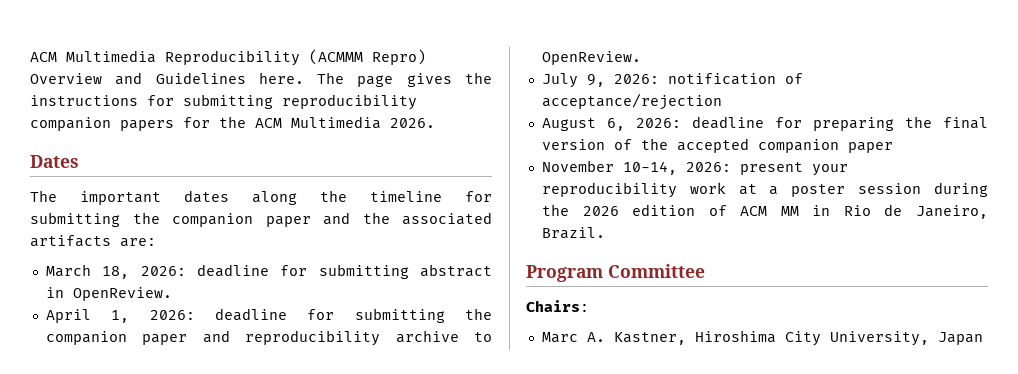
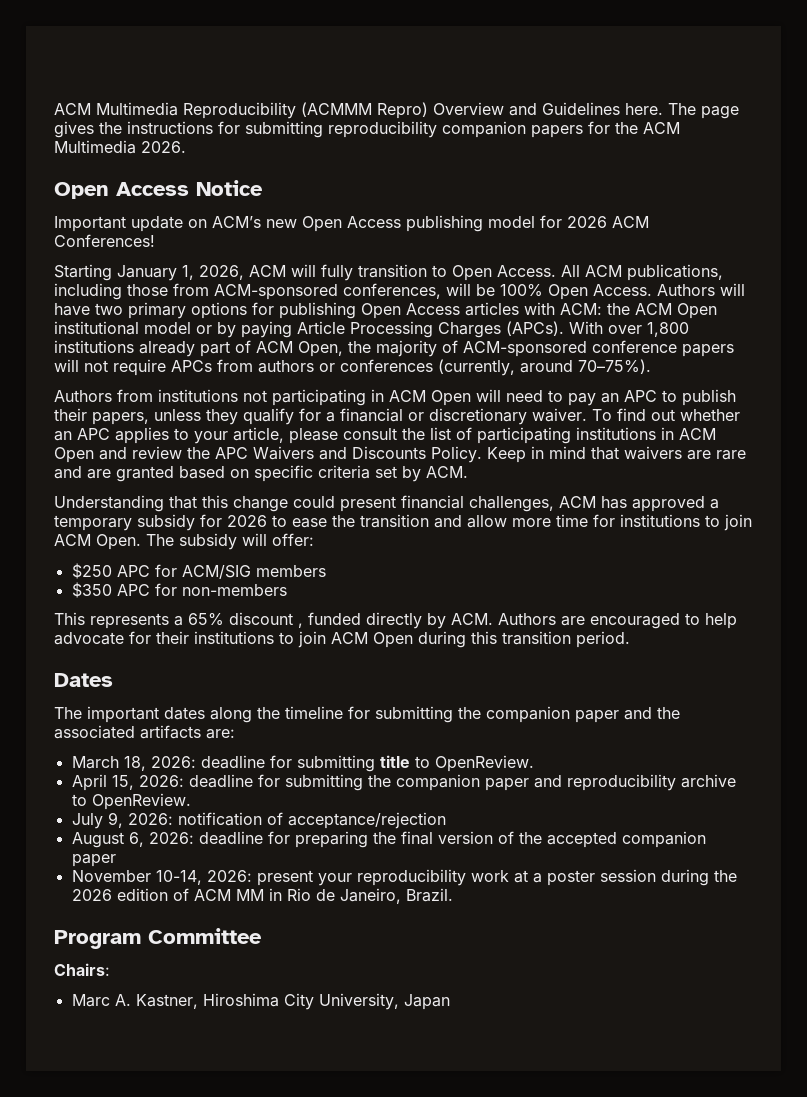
+ Open Access Notice
+ Important update on ACM’s new Open Access publishing model for 2026 ACM Conferences!
+ Starting January 1, 2026, ACM will fully transition to Open Access. All ACM publications, including those from ACM-sponsored conferences, will be 100% Open Access. Authors will have two primary options for publishing Open Access articles with ACM: the ACM Open institutional model or by paying Article Processing Charges (APCs). With over 1,800 institutions already part of ACM Open, the majority of ACM-sponsored conference papers will not require APCs from authors or conferences (currently, around 70–75%).
+ Authors from institutions not participating in ACM Open will need to pay an APC to publish their papers, unless they qualify for a financial or discretionary waiver. To find out whether an APC applies to your article, please consult the list of participating institutions in ACM Open and review the APC Waivers and Discounts Policy. Keep in mind that waivers are rare and are granted based on specific criteria set by ACM.
+ Understanding that this change could present financial challenges, ACM has approved a temporary subsidy for 2026 to ease the transition and allow more time for institutions to join ACM Open. The subsidy will offer:
+ $250 APC for ACM/SIG members
+ $350 APC for non-members
+ This represents a 65% discount , funded directly by ACM. Authors are encouraged to help advocate for their institutions to join ACM Open during this transition period.
- March 18, 2026: deadline for submitting abstract in OpenReview.
+ March 18, 2026: deadline for submitting title to OpenReview.
- April 1, 2026: deadline for submitting the companion paper and reproducibility archive to OpenReview.
+ April 15, 2026: deadline for submitting the companion paper and reproducibility archive to OpenReview.

